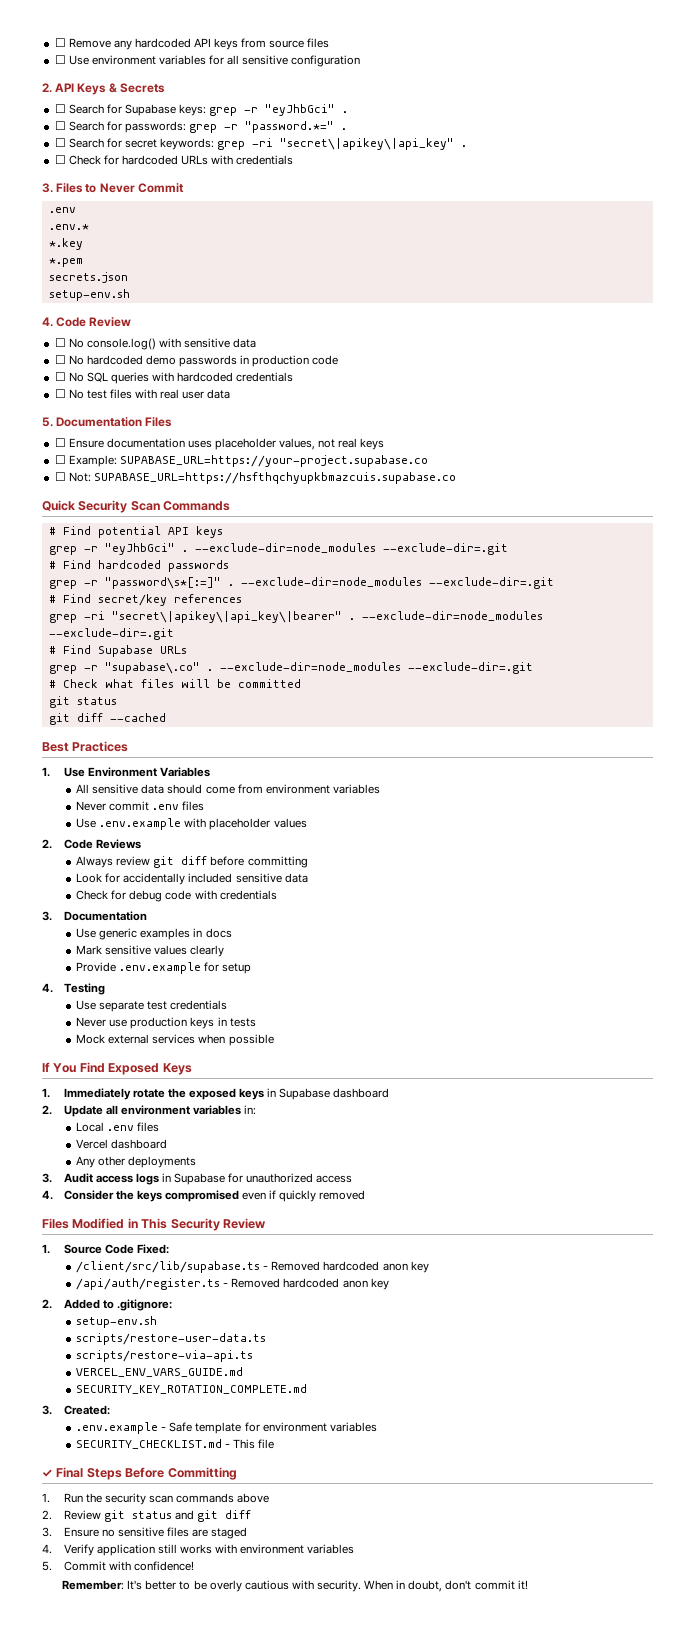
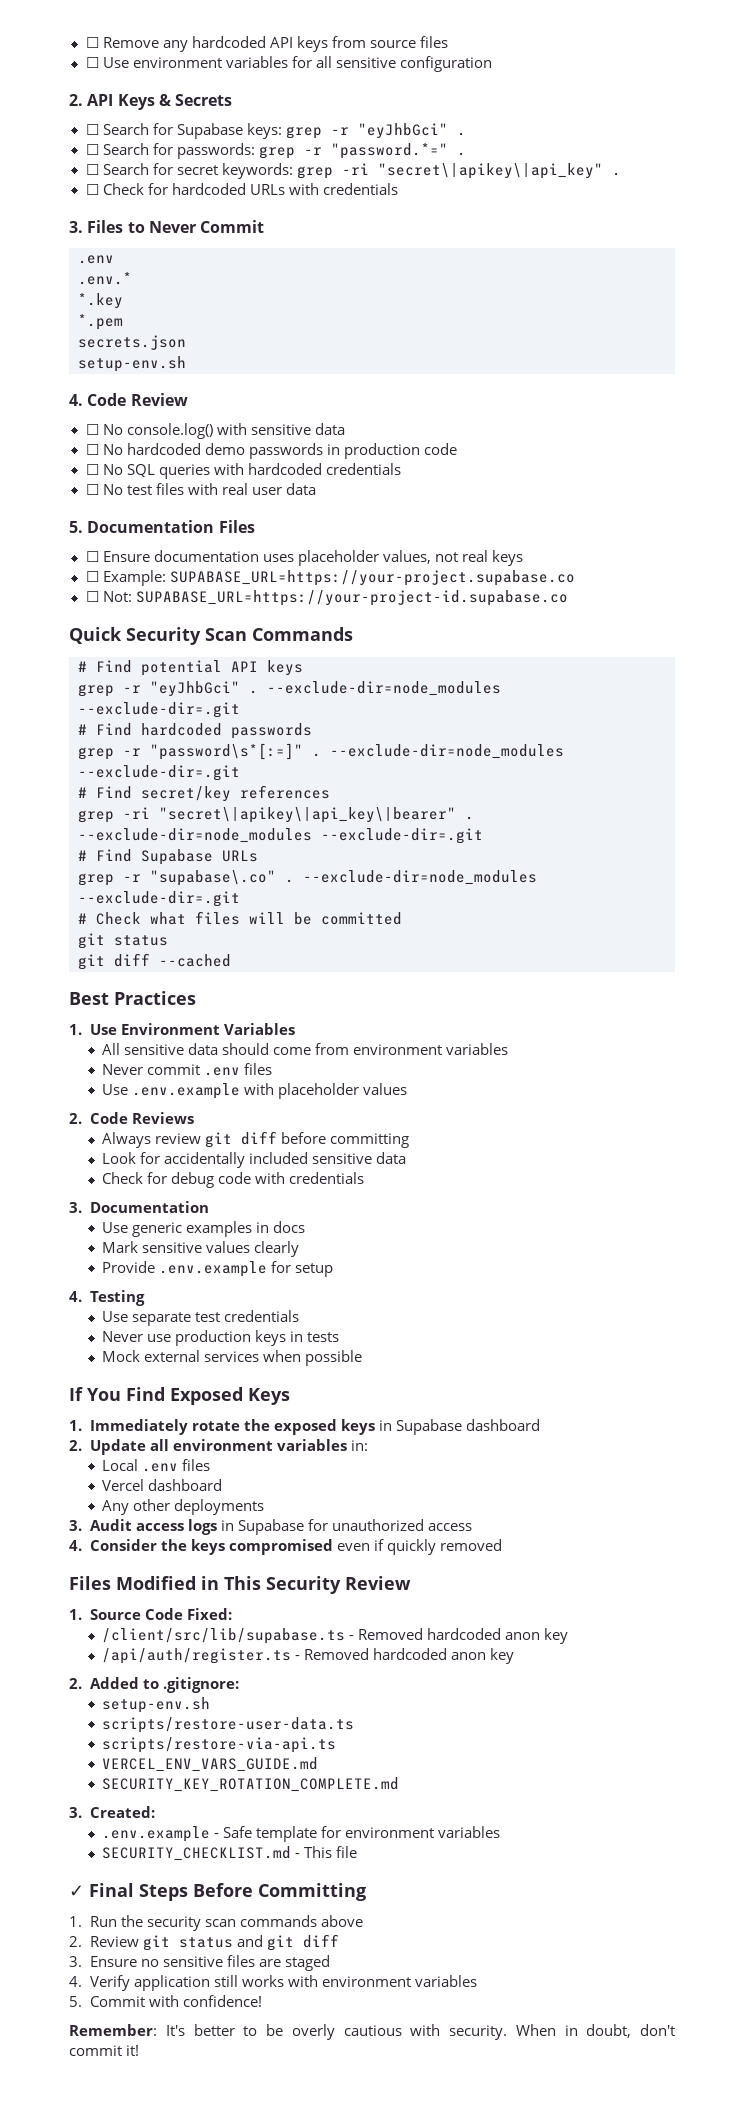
- ☐ Not: SUPABASE_URL=https://hsfthqchyupkbmazcuis.supabase.co
+ ☐ Not: SUPABASE_URL=https://your-project-id.supabase.co

